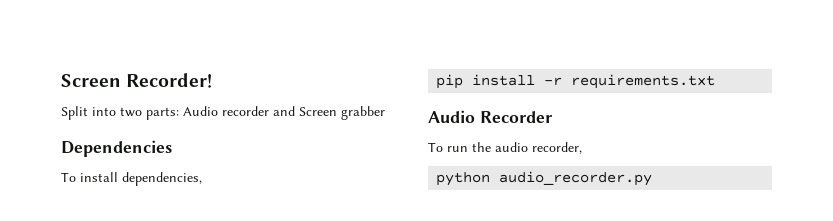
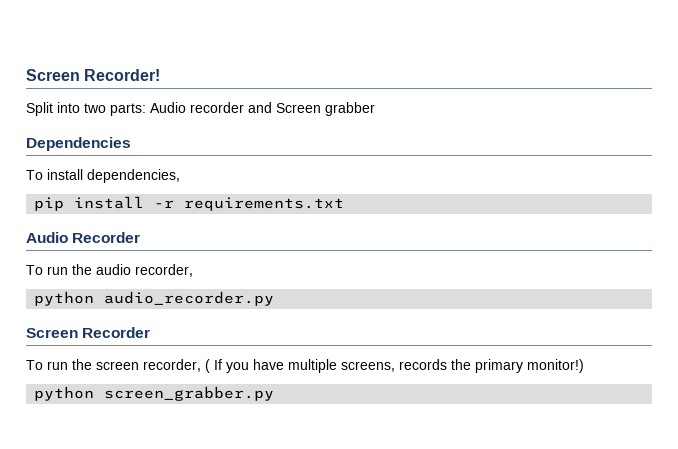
+ Screen Recorder
+ To run the screen recorder, ( If you have multiple screens, records the primary monitor!)
+ python screen_grabber.py

